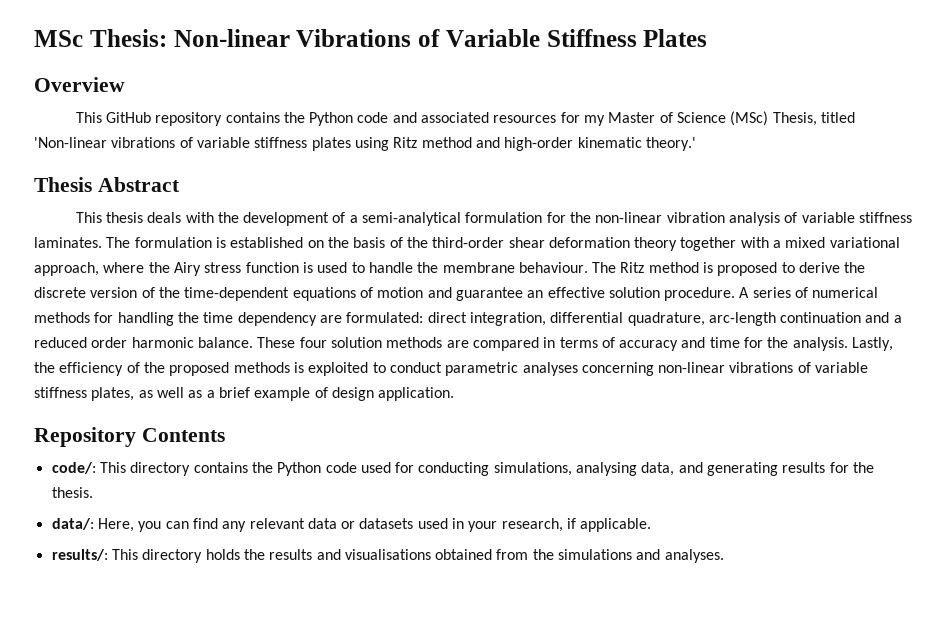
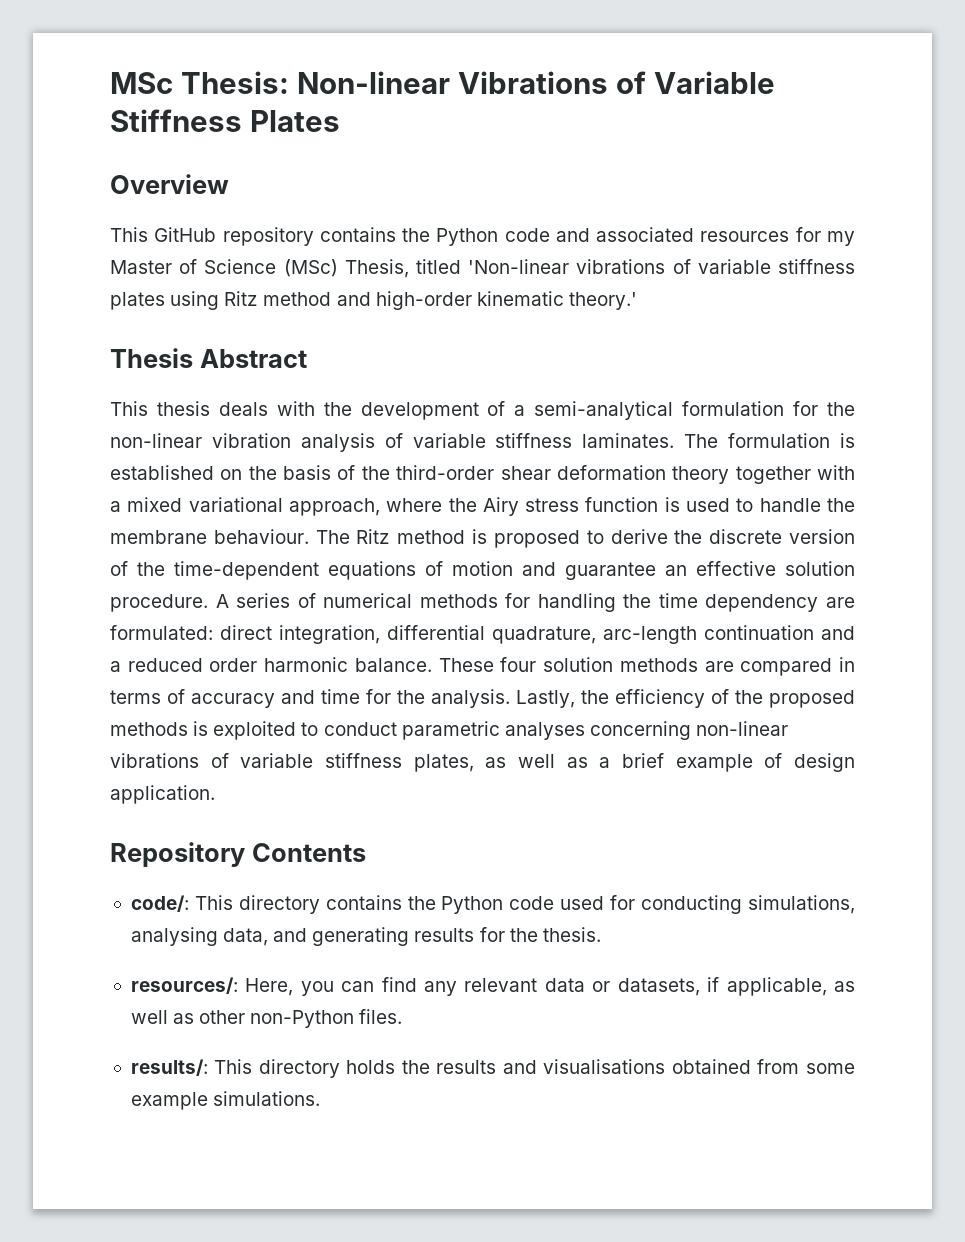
- data/: Here, you can find any relevant data or datasets used in your research, if applicable.
+ resources/: Here, you can find any relevant data or datasets, if applicable, as well as other non-Python files.
- results/: This directory holds the results and visualisations obtained from the simulations and analyses.
+ results/: This directory holds the results and visualisations obtained from some example simulations.

